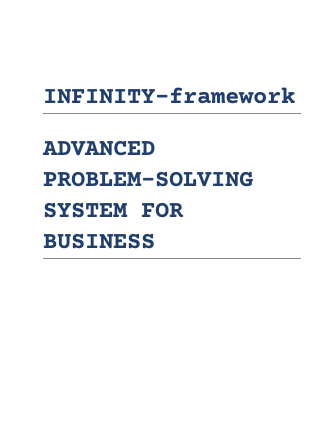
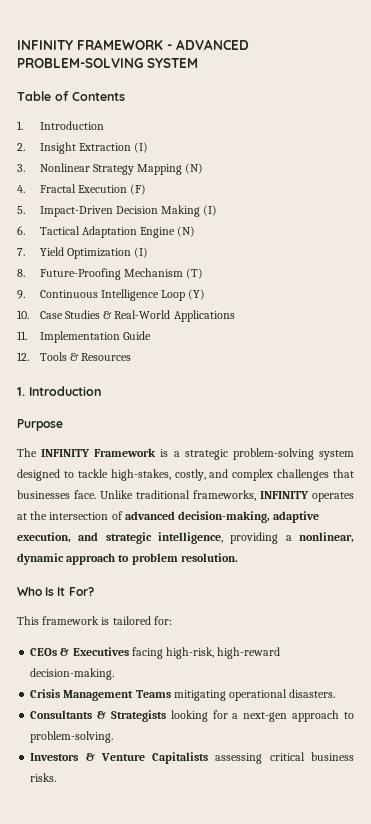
- INFINITY-framework
- ADVANCED PROBLEM-SOLVING SYSTEM FOR BUSINESS
+ INFINITY FRAMEWORK - ADVANCED PROBLEM-SOLVING SYSTEM
+ Table of Contents
+ 1. Introduction
+ 2. Insight Extraction (I)
+ 3. Nonlinear Strategy Mapping (N)
+ 4. Fractal Execution (F)
+ 5. Impact-Driven Decision Making (I)
+ 6. Tactical Adaptation Engine (N)
+ 7. Yield Optimization (I)
+ 8. Future-Proofing Mechanism (T)
+ 9. Continuous Intelligence Loop (Y)
+ 10. Case Studies & Real-World Applications
+ 11. Implementation Guide
+ 12. Tools & Resources
+ 1. Introduction
+ Purpose
+ The INFINITY Framework is a strategic problem-solving system designed to tackle high-stakes, costly, and complex challenges that businesses face. Unlike traditional frameworks, INFINITY operates at the intersection of advanced decision-making, adaptive execution, and strategic intelligence, providing a nonlinear, dynamic approach to problem resolution.
+ Who Is It For?
+ This framework is tailored for:
+ CEOs & Executives facing high-risk, high-reward decision-making.
+ Crisis Management Teams mitigating operational disasters.
+ Consultants & Strategists looking for a next-gen approach to problem-solving.
+ Investors & Venture Capitalists assessing critical business risks.

